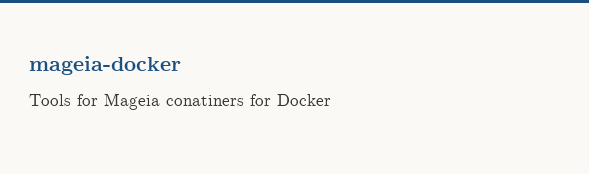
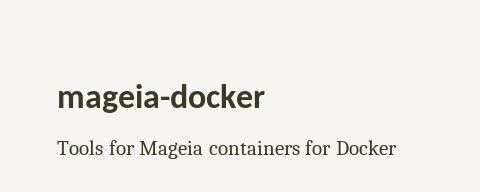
- Tools for Mageia conatiners for Docker
+ Tools for Mageia containers for Docker

